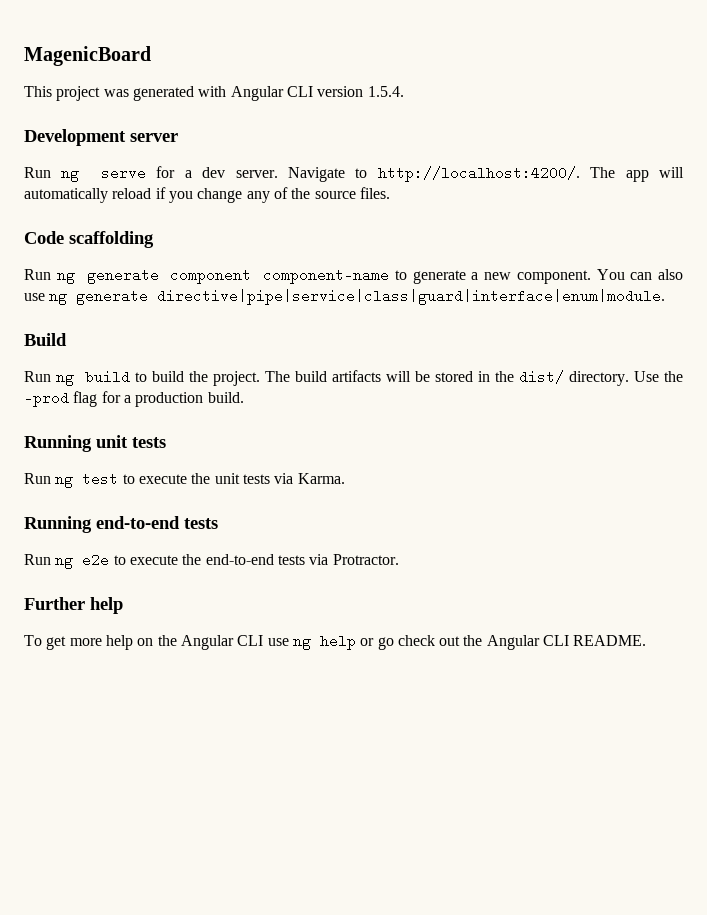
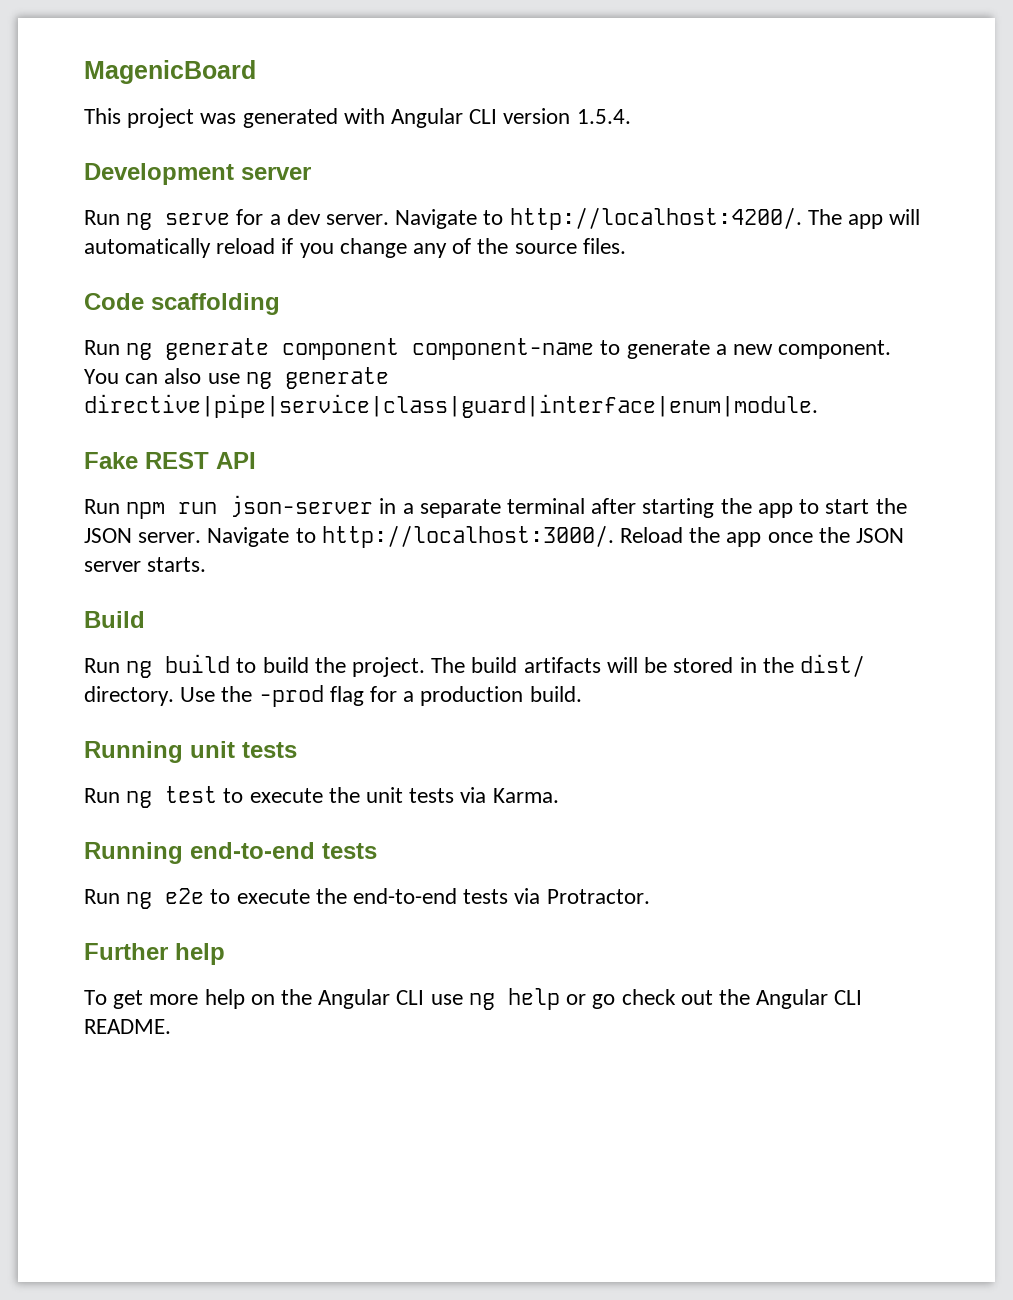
+ Fake REST API
+ Run npm run json-server in a separate terminal after starting the app to start the JSON server. Navigate to http://localhost:3000/. Reload the app once the JSON server starts.

